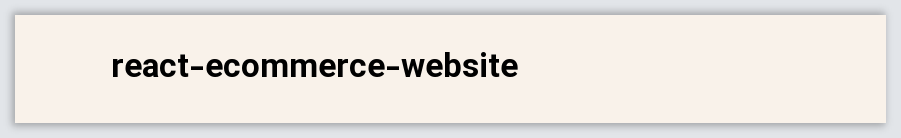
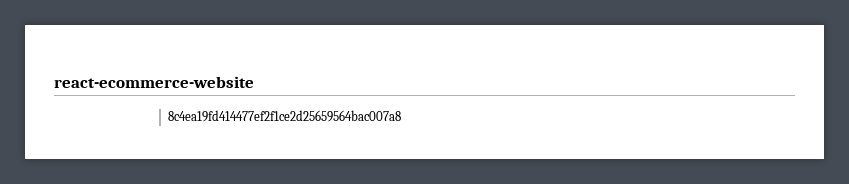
+ 8c4ea19fd414477ef2f1ce2d25659564bac007a8

